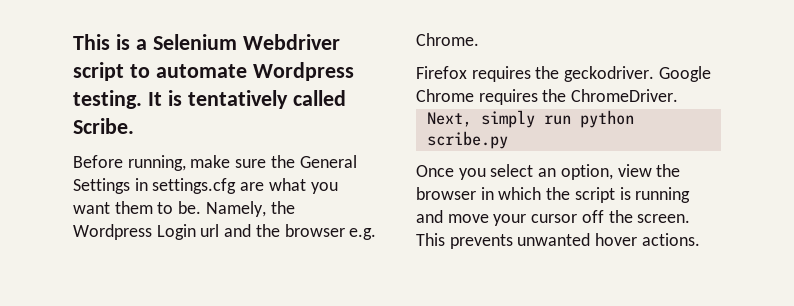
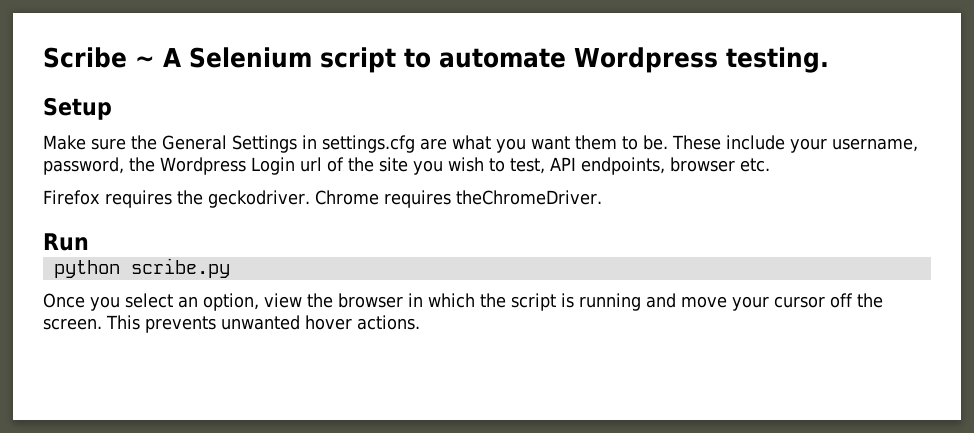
- This is a Selenium Webdriver script to automate Wordpress testing. It is tentatively called Scribe.
- Before running, make sure the General Settings in settings.cfg are what you want them to be.
+ Scribe ~ A Selenium script to automate Wordpress testing.
+ Setup
+ Make sure the General Settings in settings.cfg are what you want them to be.
- Namely, the Wordpress Login url and the browser e.g. Chrome.
+ These include your username, password, the Wordpress Login url of the site you wish to test, API endpoints, browser etc.
- Google Chrome requires the ChromeDriver.
- Next, simply run python scribe.py
+ Chrome requires theChromeDriver.
+ Run
+ python scribe.py

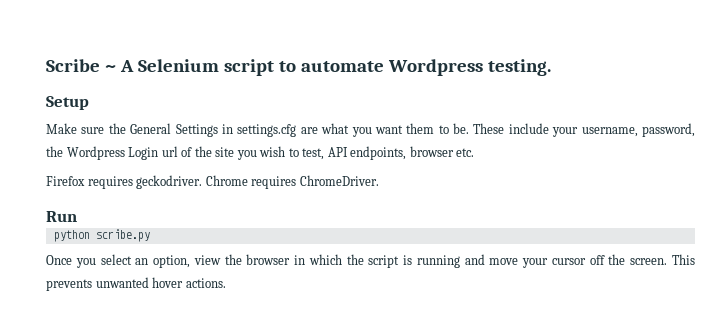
- Firefox requires the geckodriver.
+ Firefox requires geckodriver.
- Chrome requires theChromeDriver.
+ Chrome requires ChromeDriver.

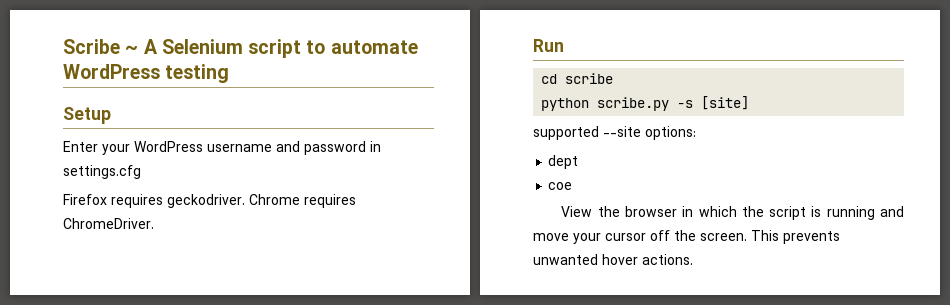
- Scribe ~ A Selenium script to automate Wordpress testing.
+ Scribe ~ A Selenium script to automate WordPress testing
- Make sure the General Settings in settings.cfg are what you want them to be. These include your username, password, the Wordpress Login url of the site you wish to test, API endpoints, browser etc.
+ Enter your WordPress username and password in settings.cfg
+ cd scribe
- python scribe.py
- Once you select an option, view the browser in which the script is running and move your cursor off the screen.
+ python scribe.py -s [site]
+ supported --site options:
+ dept
+ coe
+ View the browser in which the script is running and move your cursor off the screen.

